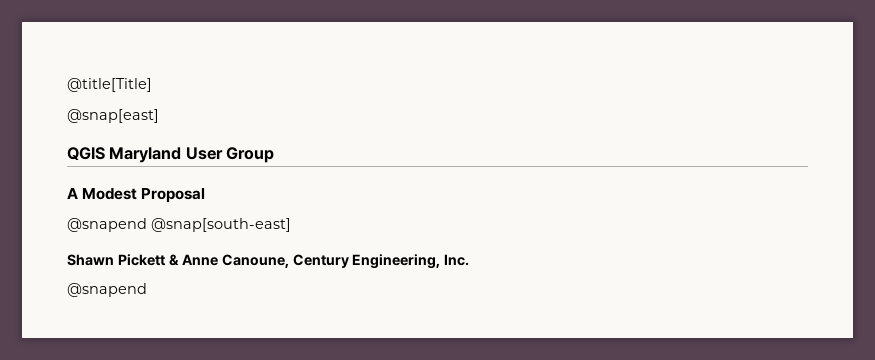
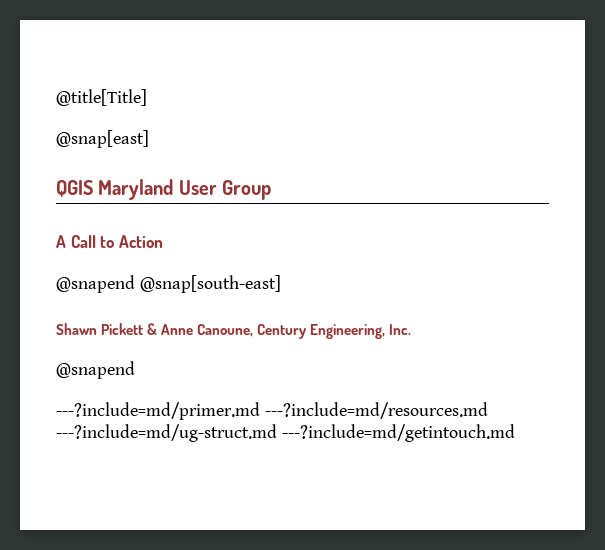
- A Modest Proposal
+ A Call to Action
+ ---?include=md/primer.md ---?include=md/resources.md ---?include=md/ug-struct.md ---?include=md/getintouch.md

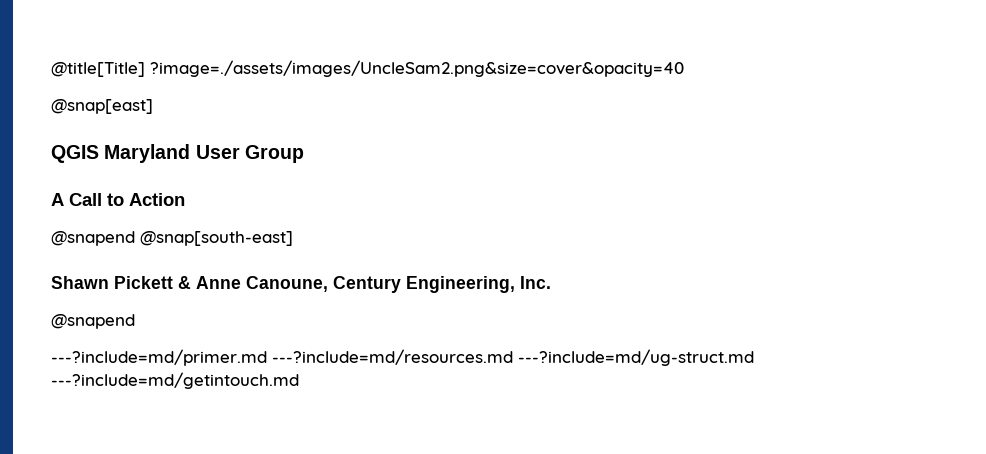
- @title[Title]
+ @title[Title] ?image=./assets/images/UncleSam2.png&size=cover&opacity=40

